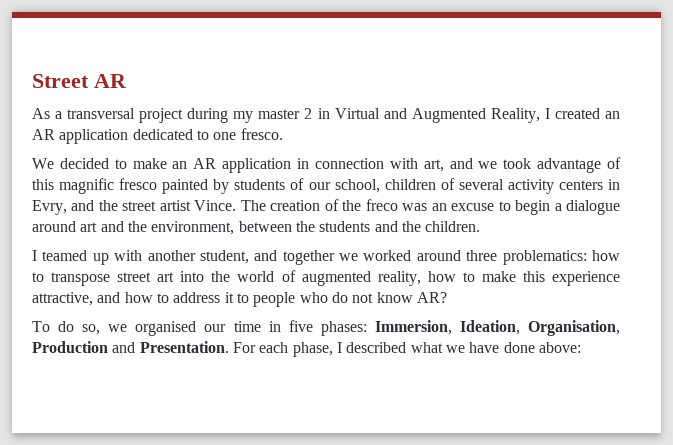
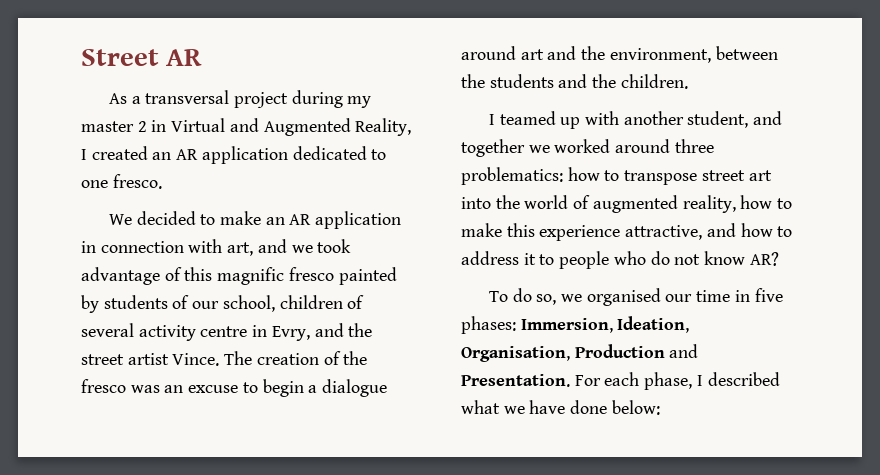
- We decided to make an AR application in connection with art, and we took advantage of this magnific fresco painted by students of our school, children of several activity centers in Evry, and the street artist Vince.
+ We decided to make an AR application in connection with art, and we took advantage of this magnific fresco painted by students of our school, children of several activity centre in Evry, and the street artist Vince.
- The creation of the freco was an excuse to begin a dialogue around art and the environment, between the students and the children.
+ The creation of the fresco was an excuse to begin a dialogue around art and the environment, between the students and the children.
- For each phase, I described what we have done above:
+ For each phase, I described what we have done below:

